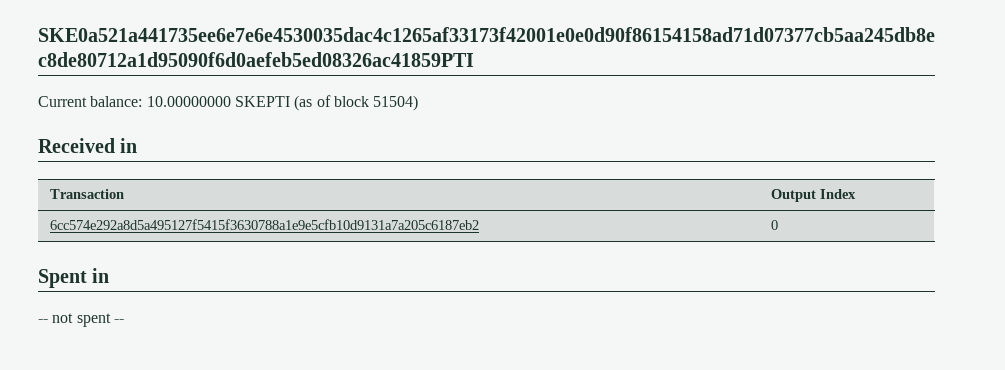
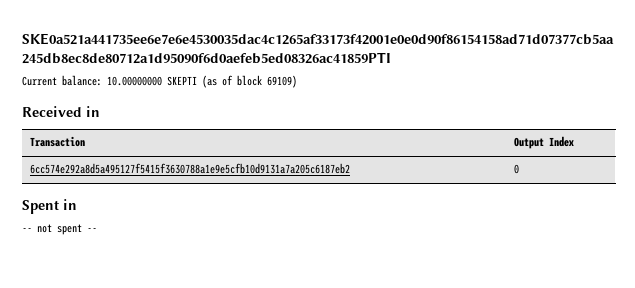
- Current balance: 10.00000000 SKEPTI (as of block 51504)
+ Current balance: 10.00000000 SKEPTI (as of block 69109)

